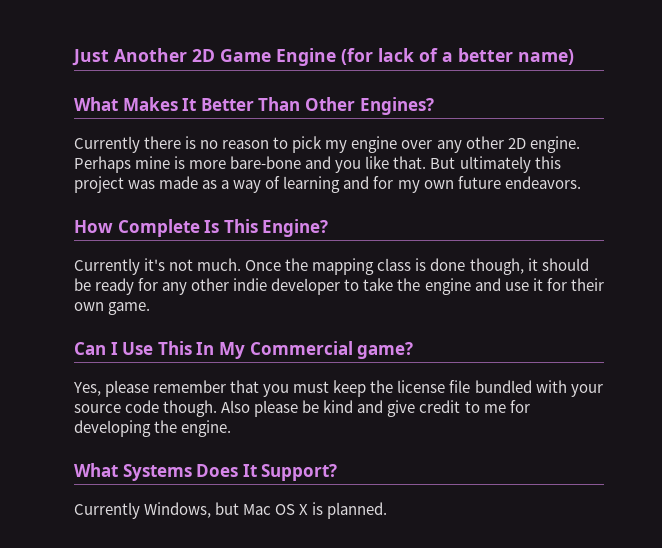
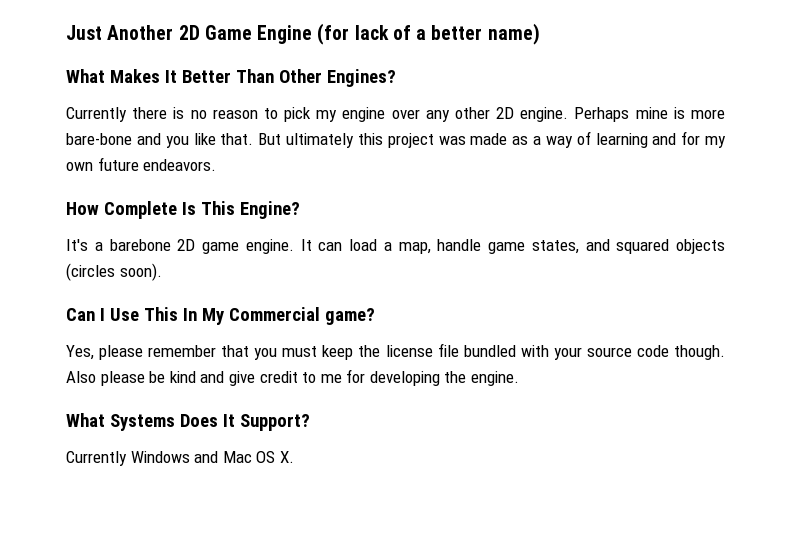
- Currently it's not much. Once the mapping class is done though, it should be ready for any other indie developer to take the engine and use it for their own game.
+ It's a barebone 2D game engine. It can load a map, handle game states, and squared objects (circles soon).
- Currently Windows, but Mac OS X is planned.
+ Currently Windows and Mac OS X.

